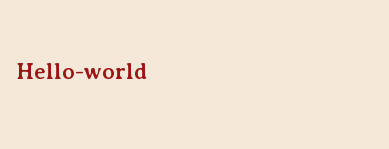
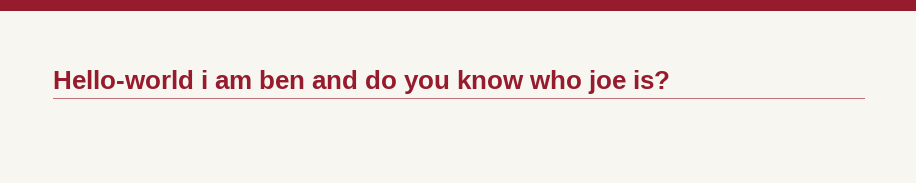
- Hello-world
+ Hello-world i am ben and do you know who joe is?

